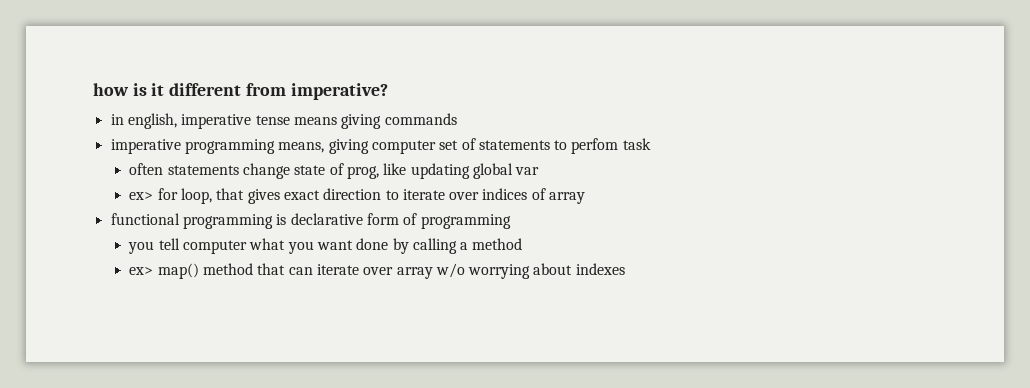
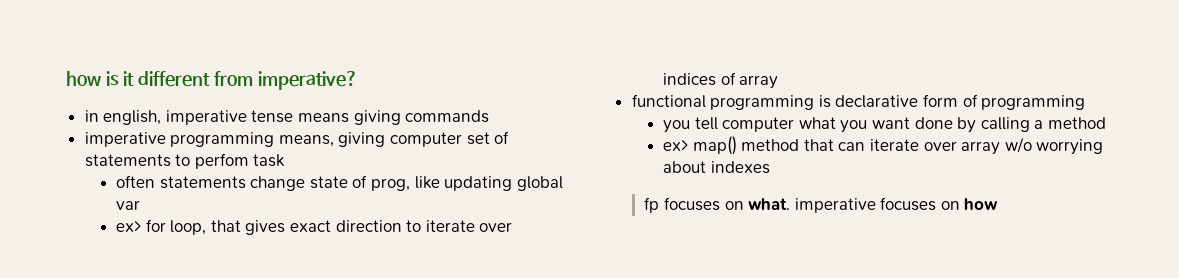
+ fp focuses on what. imperative focuses on how

